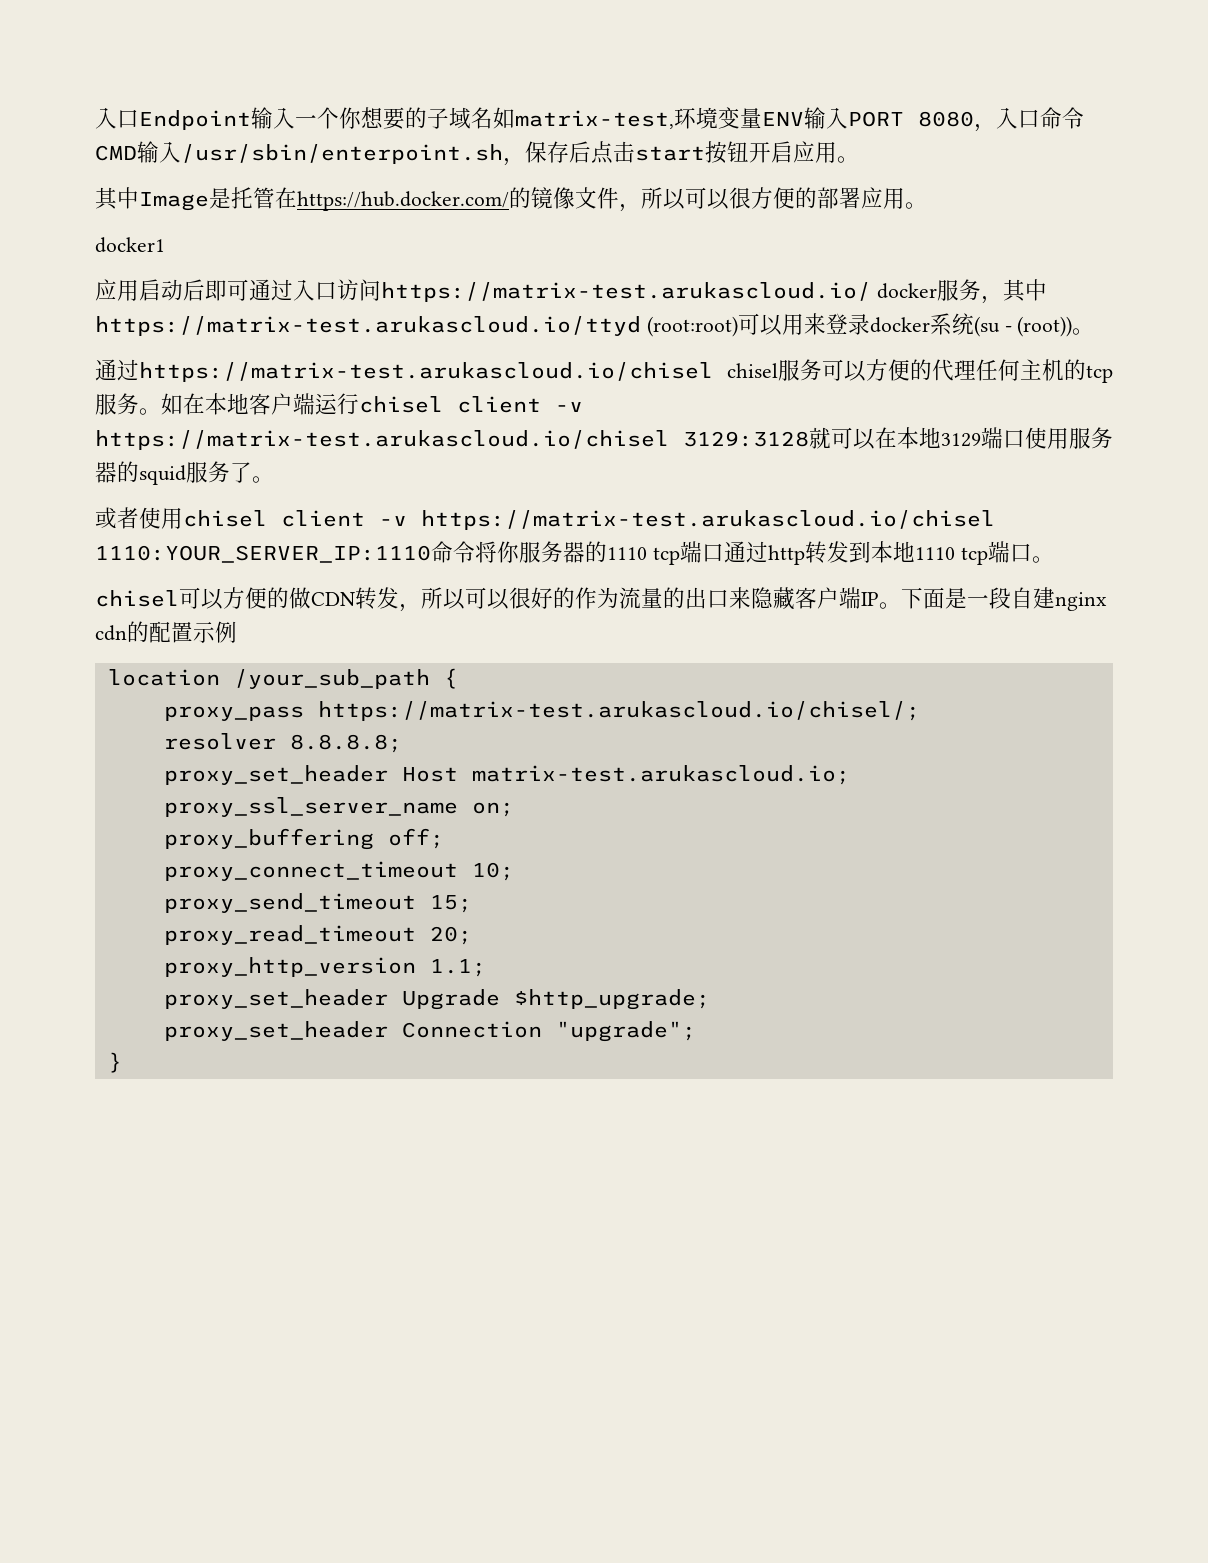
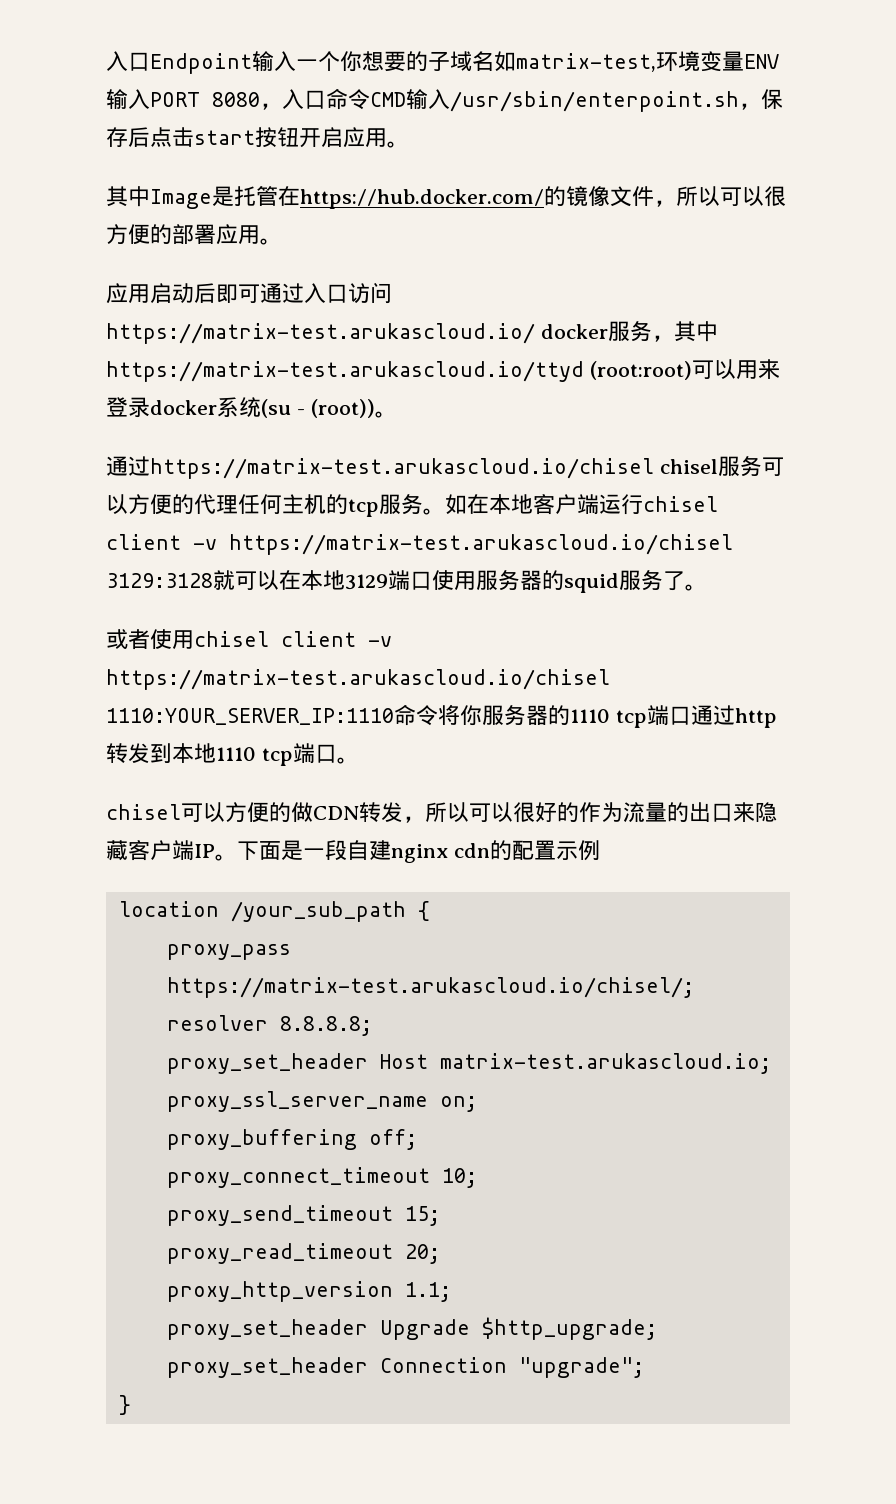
- docker1

